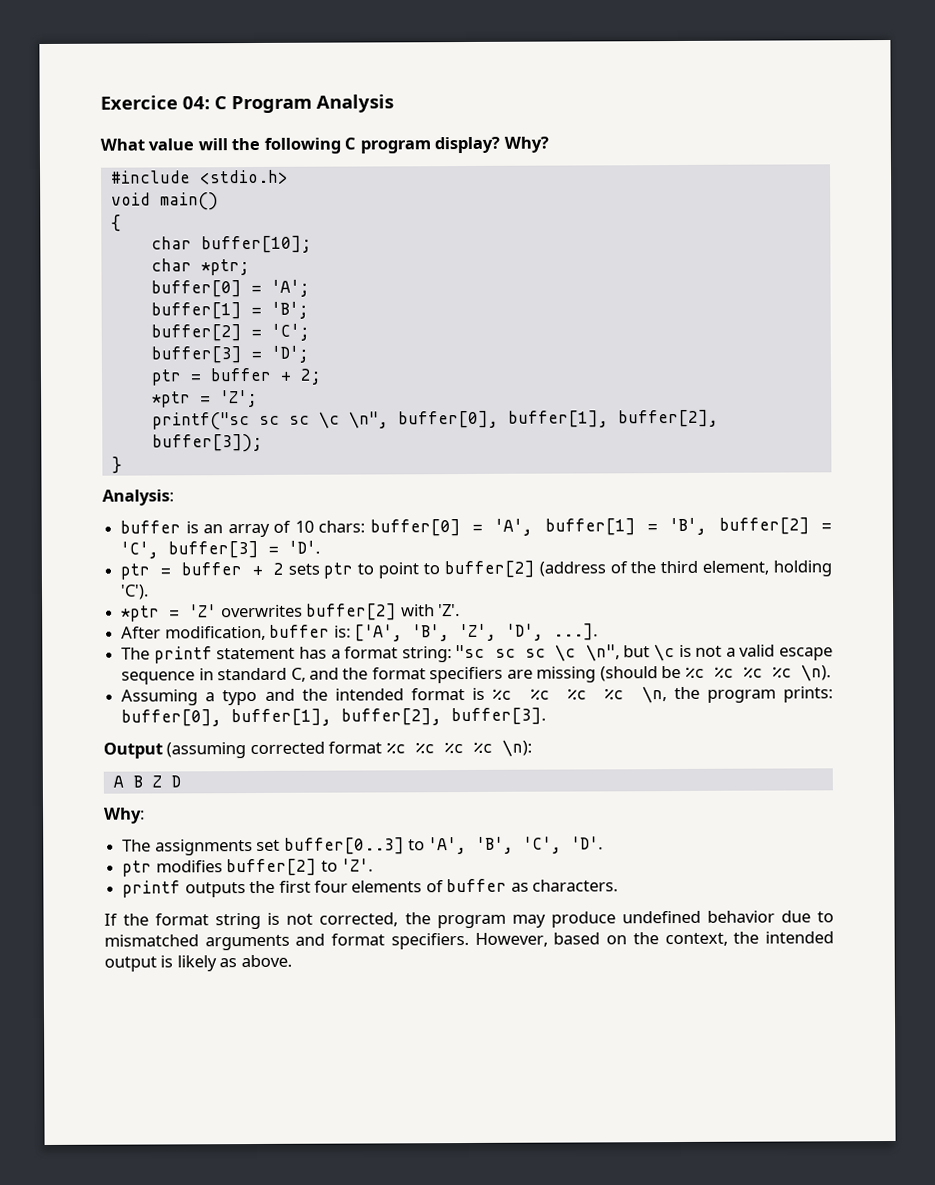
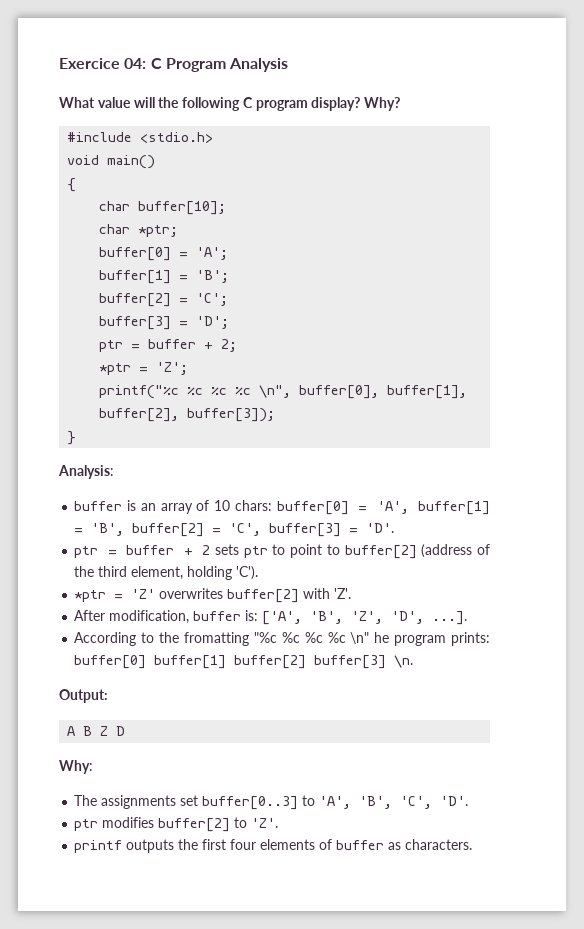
- printf("sc sc sc \c \n", buffer[0], buffer[1], buffer[2], buffer[3]);
+ printf("%c %c %c %c \n", buffer[0], buffer[1], buffer[2], buffer[3]);
- The printf statement has a format string: "sc sc sc \c \n", but \c is not a valid escape sequence in standard C, and the format specifiers are missing (should be %c %c %c %c \n).
- Assuming a typo and the intended format is %c %c %c %c \n, the program prints: buffer[0], buffer[1], buffer[2], buffer[3].
- Output (assuming corrected format %c %c %c %c \n):
+ According to the fromatting "%c %c %c %c \n" he program prints: buffer[0] buffer[1] buffer[2] buffer[3] \n.
+ Output:
- If the format string is not corrected, the program may produce undefined behavior due to mismatched arguments and format specifiers. However, based on the context, the intended output is likely as above.

